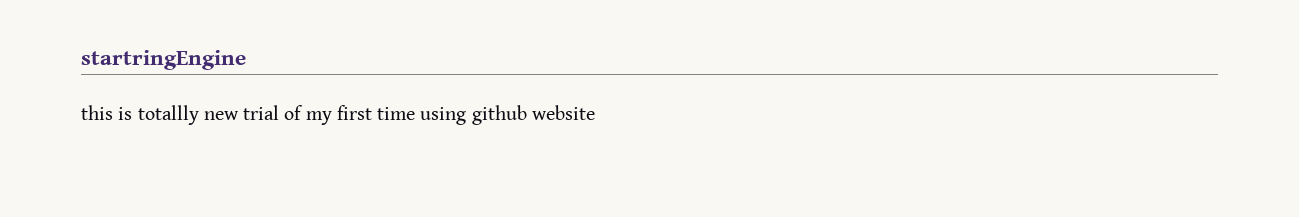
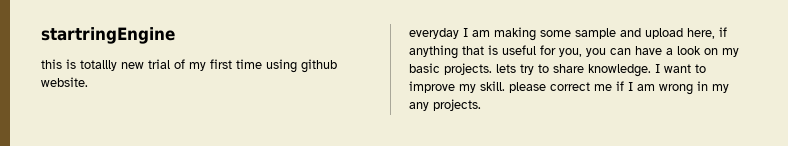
- this is totallly new trial of my first time using github website
+ this is totallly new trial of my first time using github website.
+ everyday I am making some sample and upload here, if anything that is useful for you, you can have a look on my basic projects. lets try to share knowledge. I want to improve my skill. please correct me if I am wrong in my any projects.

